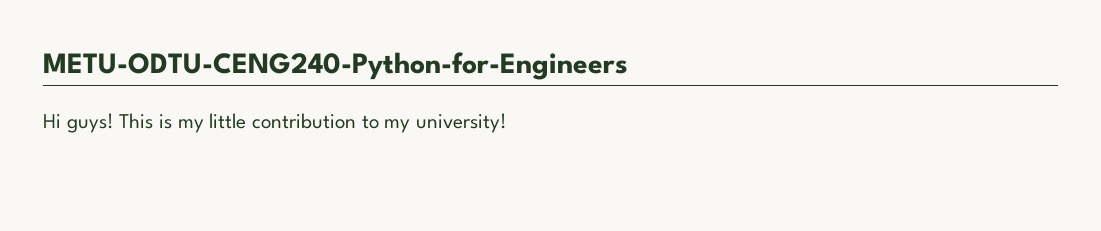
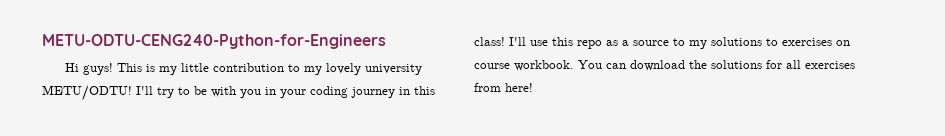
- This is my little contribution to my university!
+ This is my little contribution to my lovely university METU/ODTU! I'll try to be with you in your coding journey in this class! I'll use this repo as a source to my solutions to exercises on course workbook. You can download the solutions for all exercises from here!

